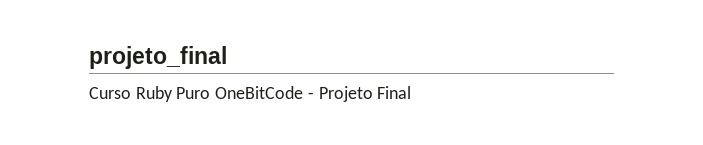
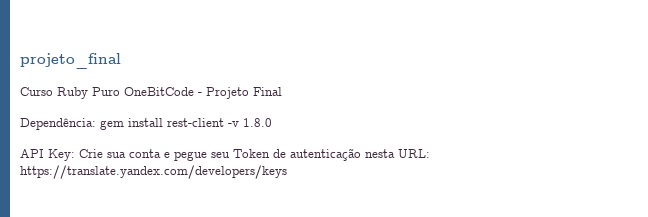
+ Dependência: gem install rest-client -v 1.8.0
+ API Key: Crie sua conta e pegue seu Token de autenticação nesta URL: https://translate.yandex.com/developers/keys

